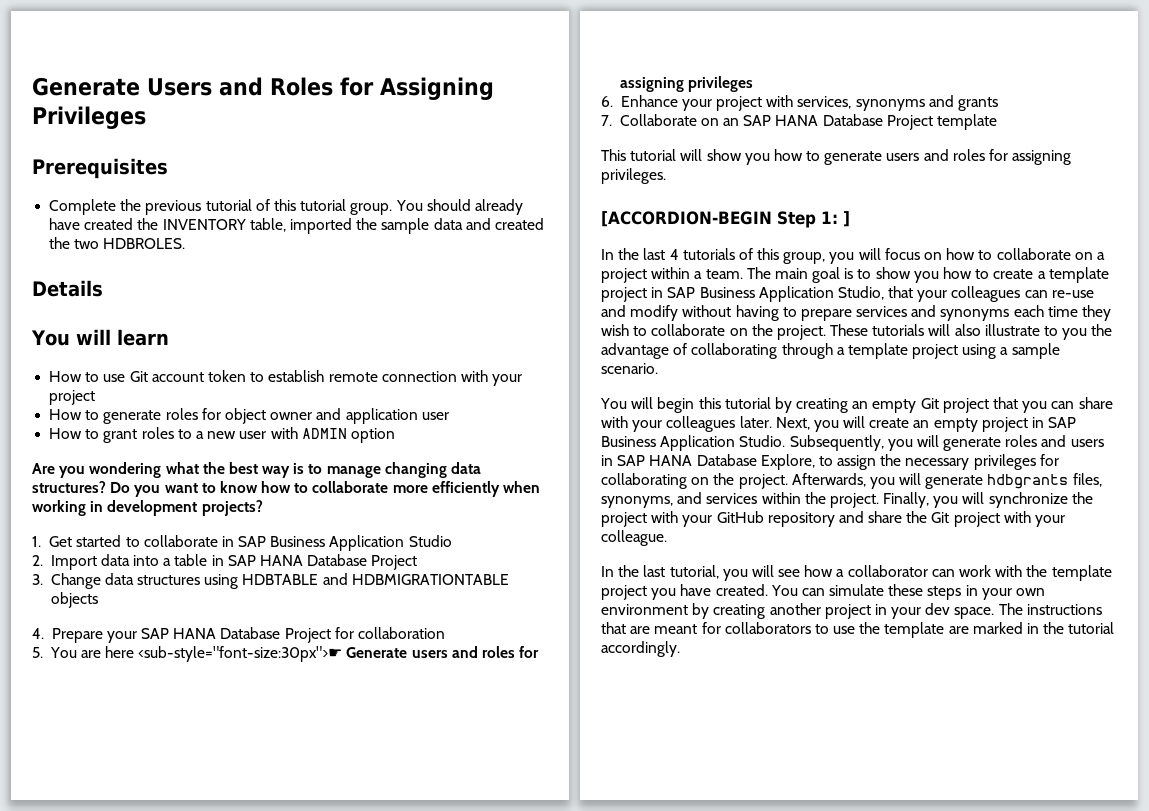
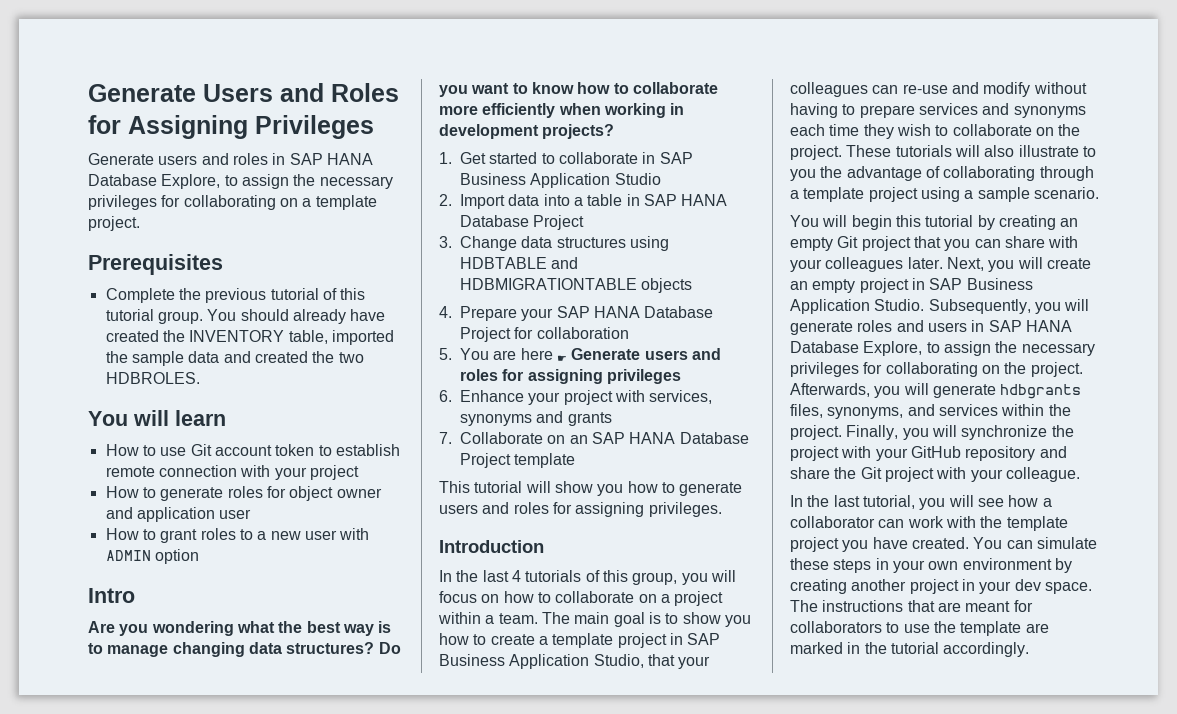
+ Generate users and roles in SAP HANA Database Explore, to assign the necessary privileges for collaborating on a template project.
- Details
+ Intro
- 5. You are here <sub-style="font-size:30px">☛ Generate users and roles for assigning privileges
+ 5. You are here ☛ Generate users and roles for assigning privileges
- [ACCORDION-BEGIN Step 1: ]
+ Introduction

